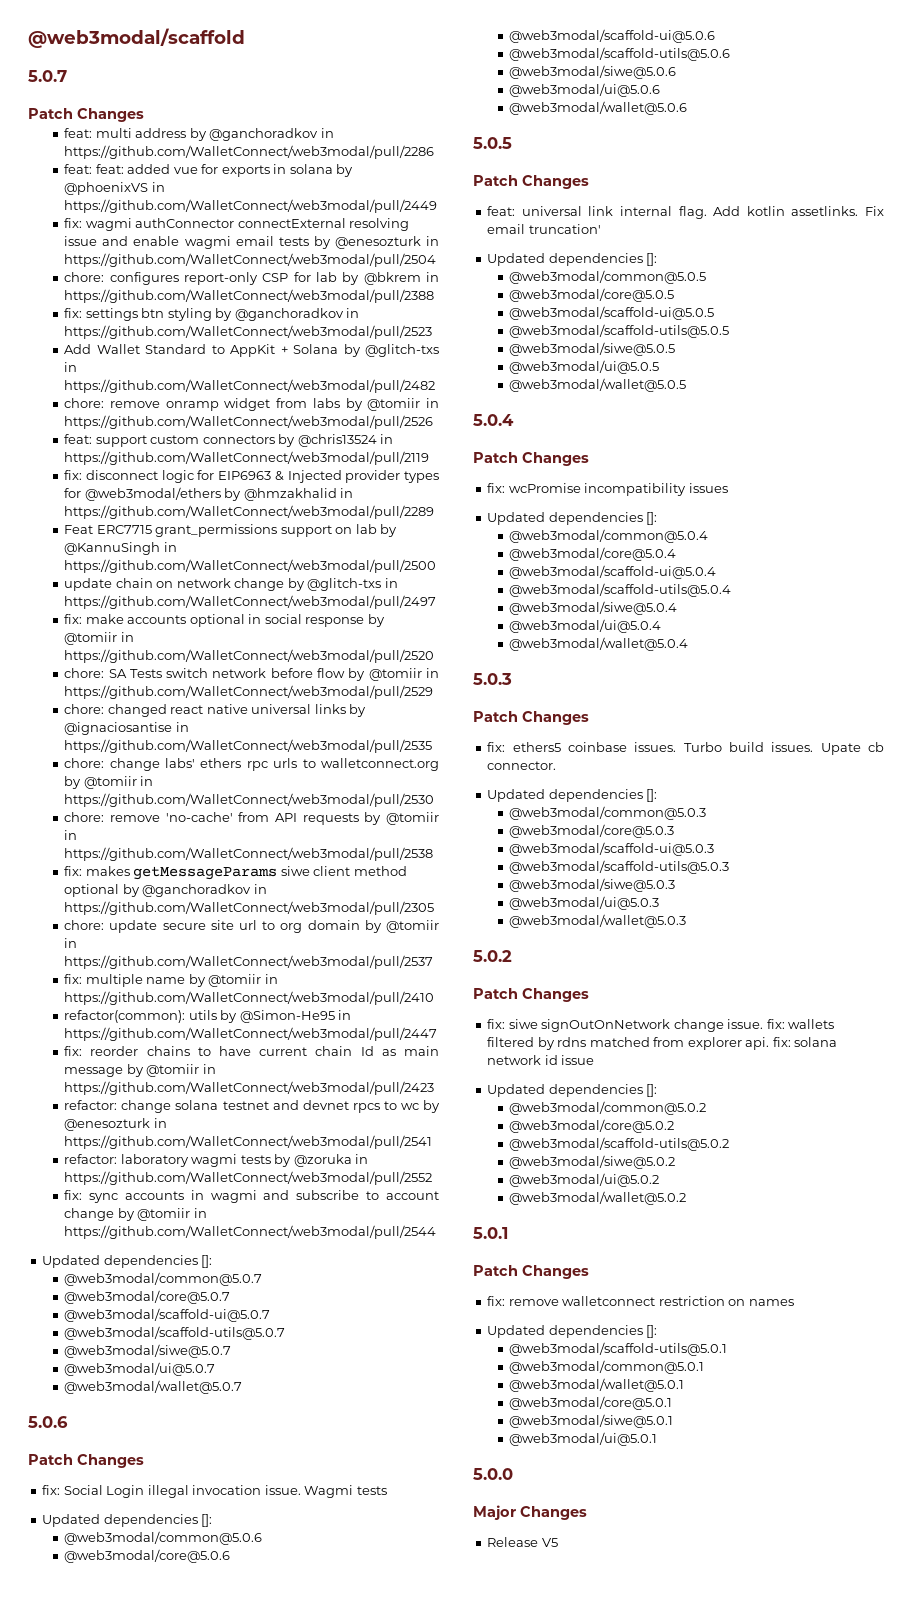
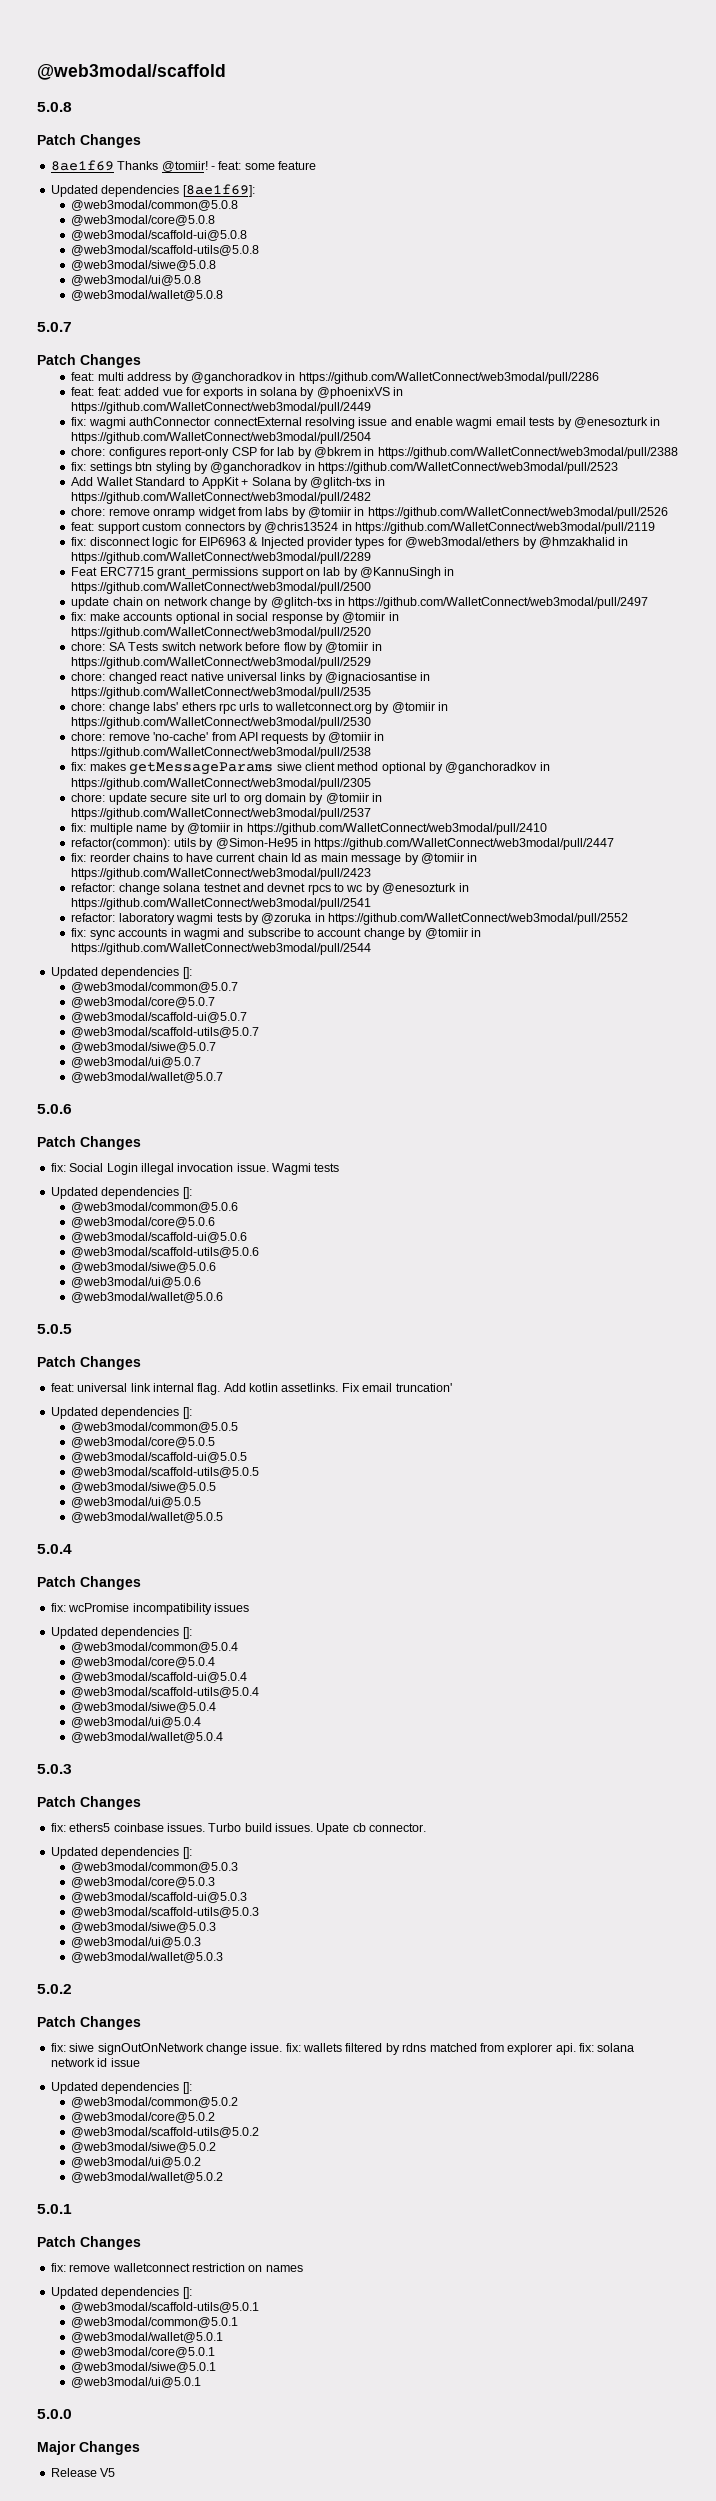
+ 5.0.8
+ Patch Changes
+ 8ae1f69 Thanks @tomiir! - feat: some feature
+ Updated dependencies [8ae1f69]:
+ @web3modal/common@5.0.8
+ @web3modal/core@5.0.8
+ @web3modal/scaffold-ui@5.0.8
+ @web3modal/scaffold-utils@5.0.8
+ @web3modal/siwe@5.0.8
+ @web3modal/ui@5.0.8
+ @web3modal/wallet@5.0.8

